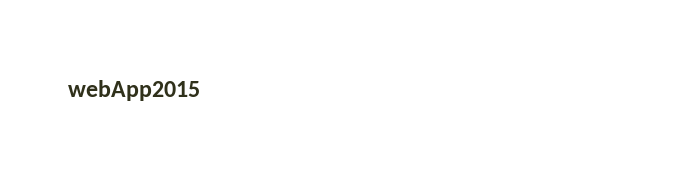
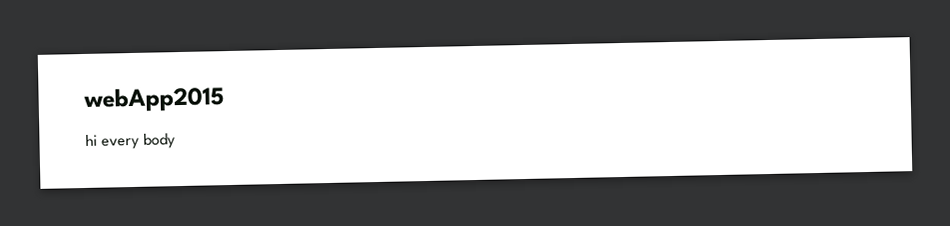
+ hi every body

